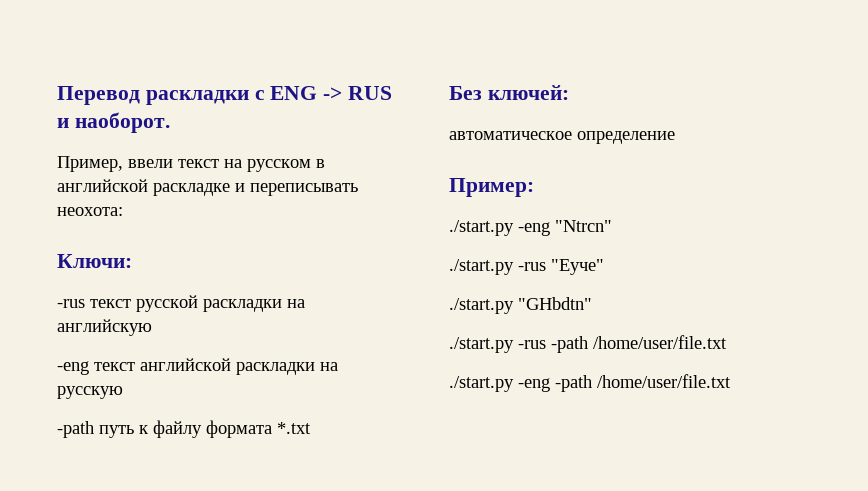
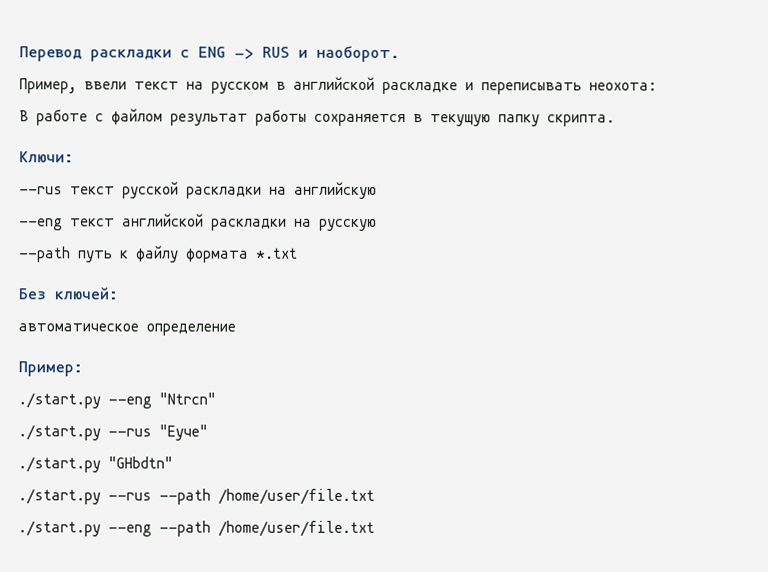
+ В работе с файлом результат работы сохраняется в текущую папку скрипта.
- -rus текст русской раскладки на английскую
+ --rus текст русской раскладки на английскую
- -eng текст английской раскладки на русскую
+ --eng текст английской раскладки на русскую
- -path путь к файлу формата *.txt
+ --path путь к файлу формата *.txt
- ./start.py -eng "Ntrcn"
+ ./start.py --eng "Ntrcn"
- ./start.py -rus "Еуче"
+ ./start.py --rus "Еуче"
- ./start.py -rus -path /home/user/file.txt
+ ./start.py --rus --path /home/user/file.txt
- ./start.py -eng -path /home/user/file.txt
+ ./start.py --eng --path /home/user/file.txt

